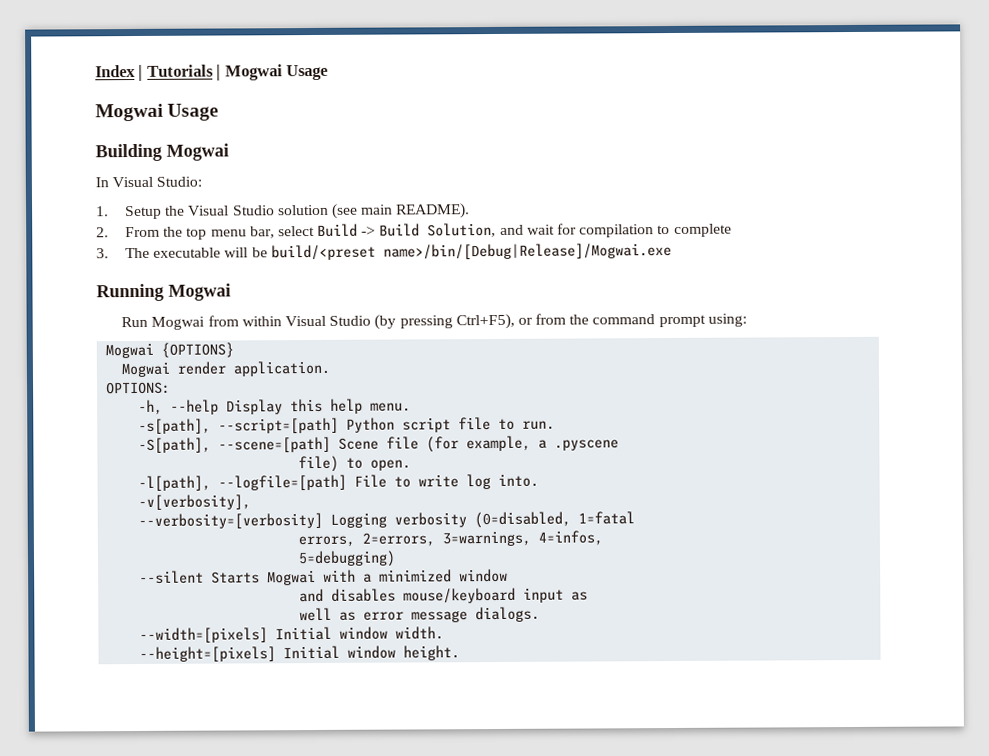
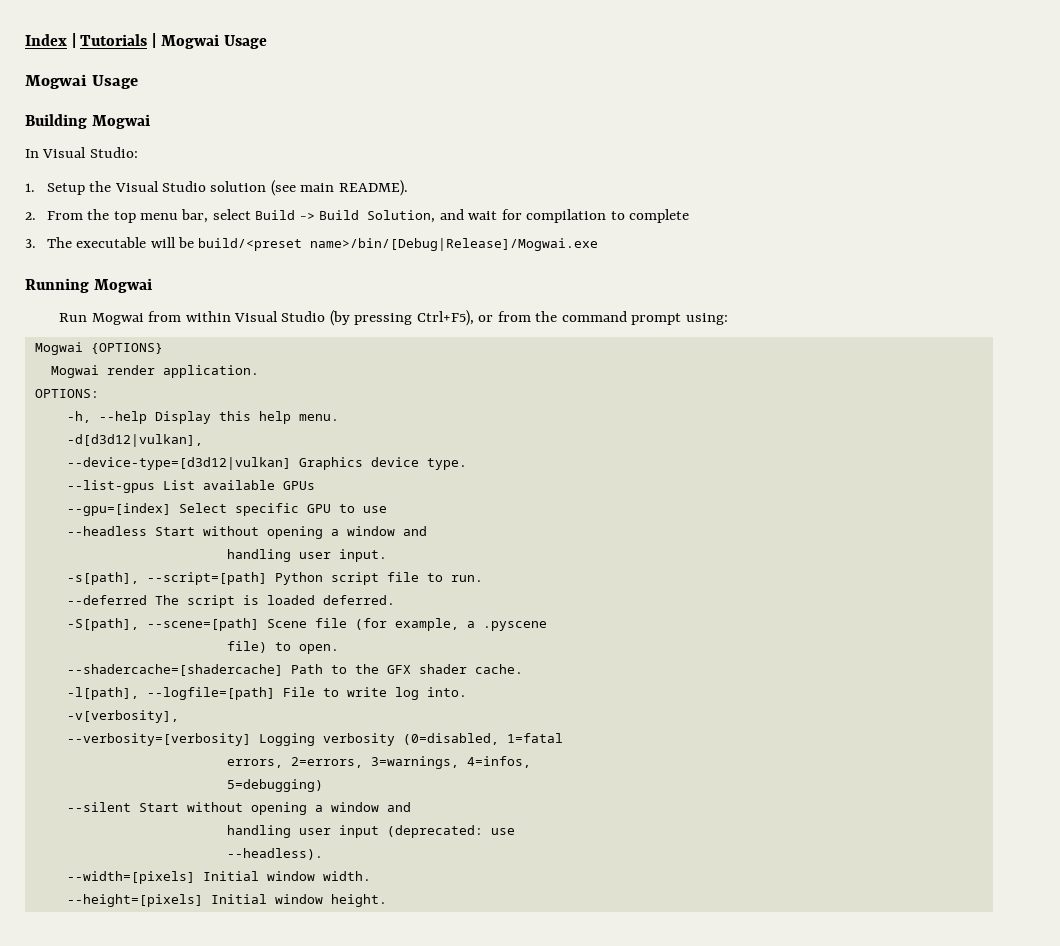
+ -d[d3d12|vulkan],
+ --device-type=[d3d12|vulkan] Graphics device type.
+ --list-gpus List available GPUs
+ --gpu=[index] Select specific GPU to use
+ --headless Start without opening a window and
+ handling user input.
+ --deferred The script is loaded deferred.
+ --shadercache=[shadercache] Path to the GFX shader cache.
- --silent Starts Mogwai with a minimized window
- and disables mouse/keyboard input as
- well as error message dialogs.
+ --silent Start without opening a window and
+ handling user input (deprecated: use
+ --headless).

